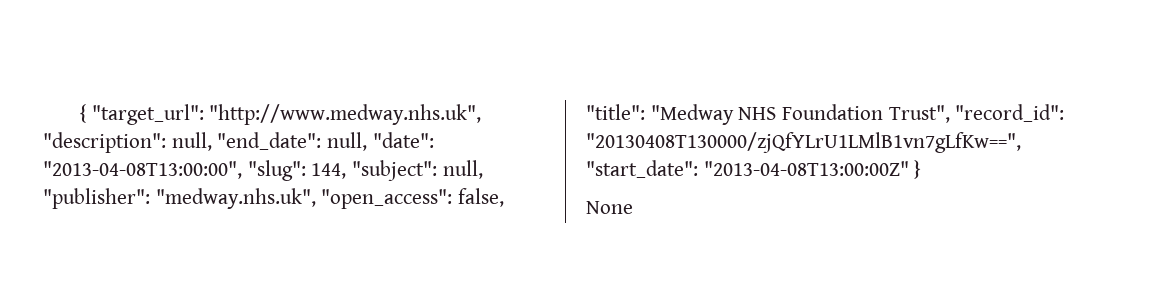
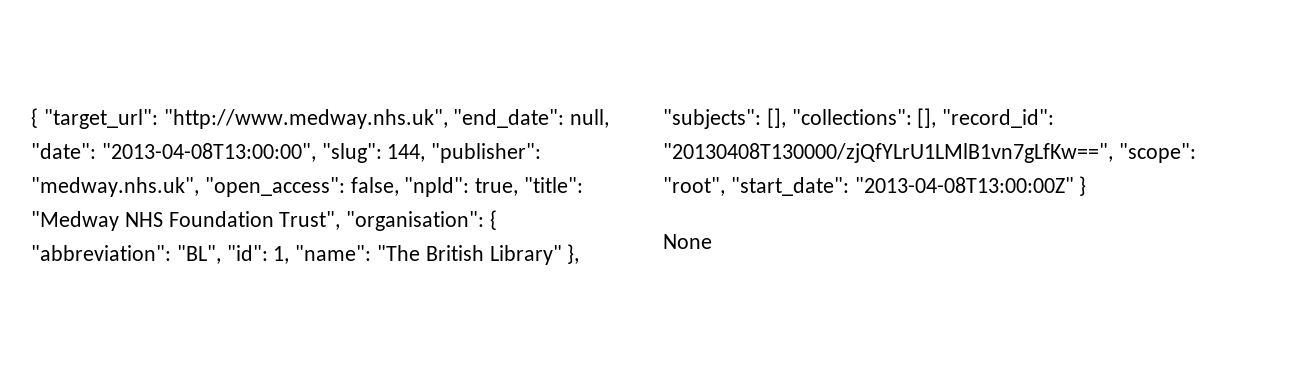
- { "target_url": "http://www.medway.nhs.uk", "description": null, "end_date": null, "date": "2013-04-08T13:00:00", "slug": 144, "subject": null, "publisher": "medway.nhs.uk", "open_access": false, "title": "Medway NHS Foundation Trust", "record_id": "20130408T130000/zjQfYLrU1LMlB1vn7gLfKw==", "start_date": "2013-04-08T13:00:00Z" }
+ { "target_url": "http://www.medway.nhs.uk", "end_date": null, "date": "2013-04-08T13:00:00", "slug": 144, "publisher": "medway.nhs.uk", "open_access": false, "npld": true, "title": "Medway NHS Foundation Trust", "organisation": { "abbreviation": "BL", "id": 1, "name": "The British Library" }, "subjects": [], "collections": [], "record_id": "20130408T130000/zjQfYLrU1LMlB1vn7gLfKw==", "scope": "root", "start_date": "2013-04-08T13:00:00Z" }

